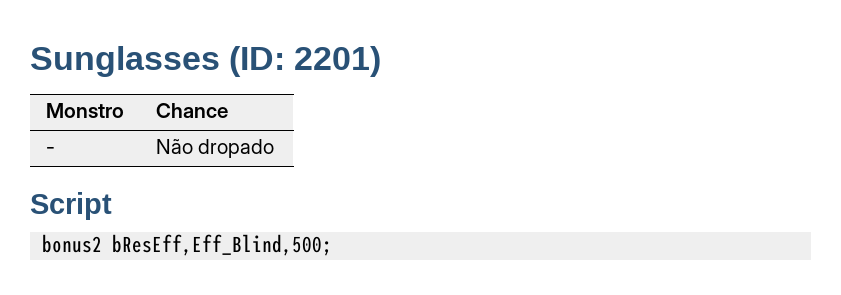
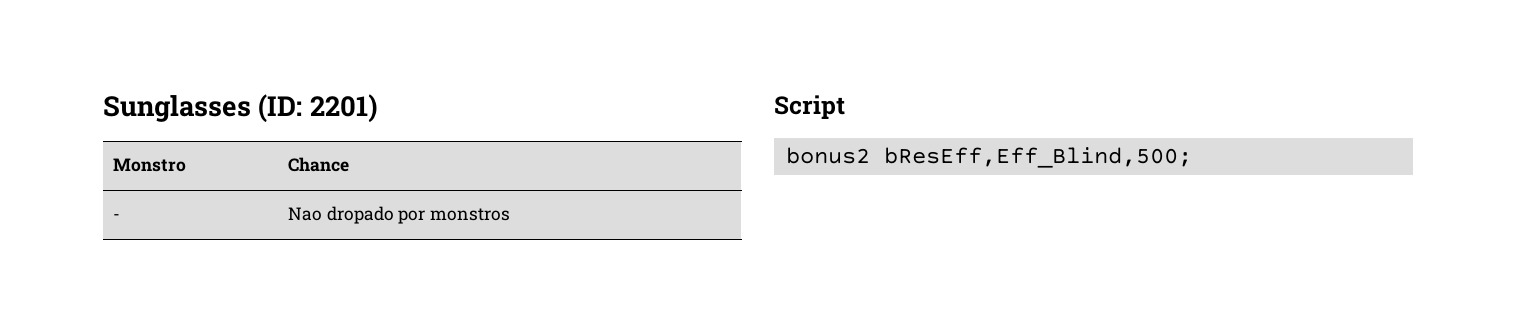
- - | Não dropado
+ - | Nao dropado por monstros

